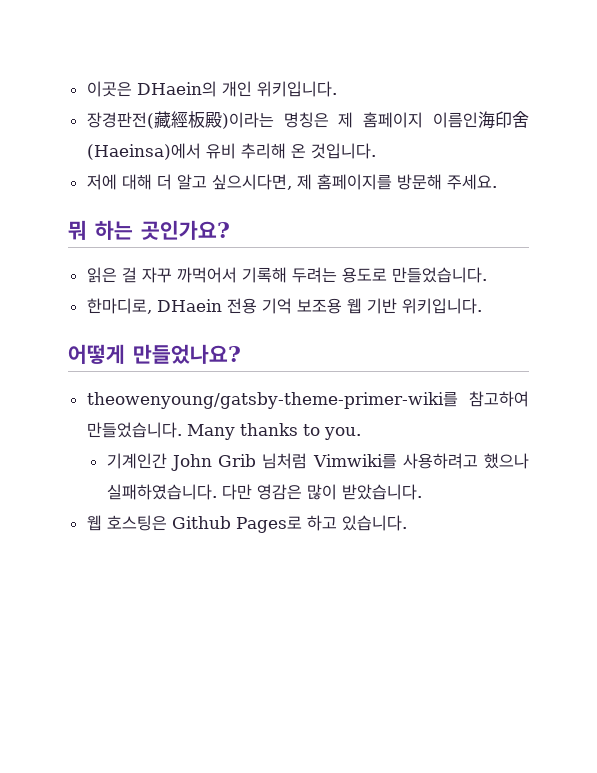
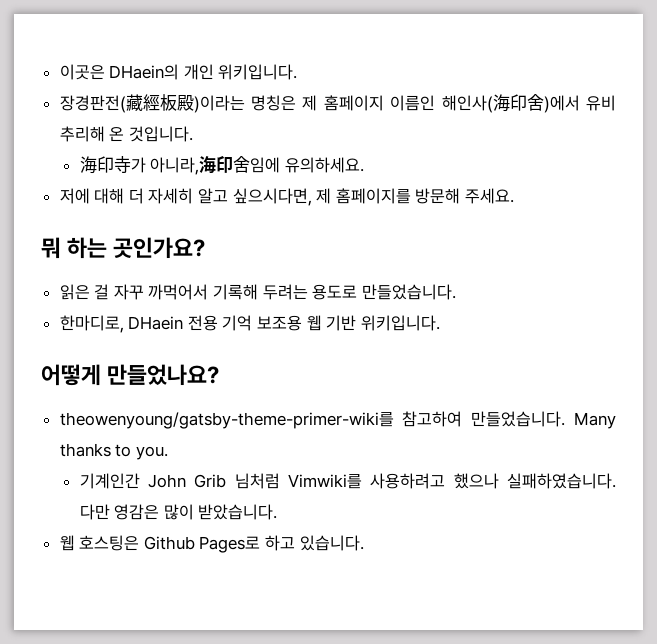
- 장경판전(藏經板殿)이라는 명칭은 제 홈페이지 이름인海印舍(Haeinsa)에서 유비 추리해 온 것입니다.
+ 장경판전(藏經板殿)이라는 명칭은 제 홈페이지 이름인 해인사(海印舍)에서 유비 추리해 온 것입니다.
+ 海印寺가 아니라,海印舍임에 유의하세요.
- 저에 대해 더 알고 싶으시다면, 제 홈페이지를 방문해 주세요.
+ 저에 대해 더 자세히 알고 싶으시다면, 제 홈페이지를 방문해 주세요.

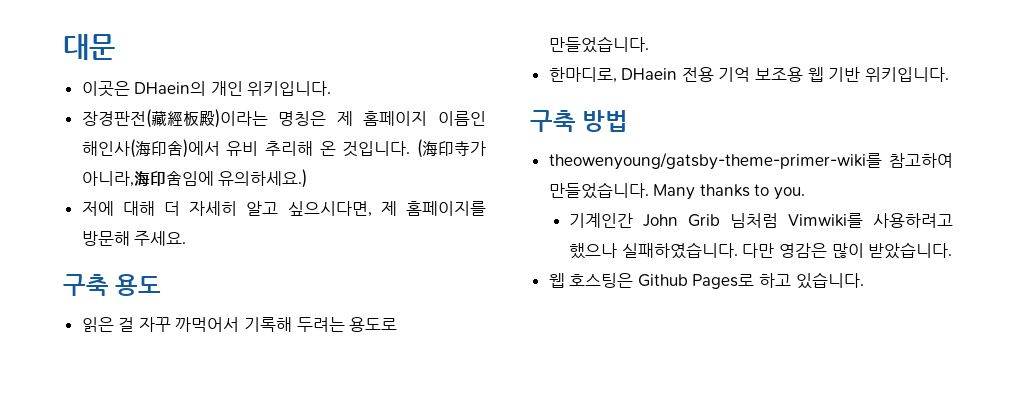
+ 대문
- 장경판전(藏經板殿)이라는 명칭은 제 홈페이지 이름인 해인사(海印舍)에서 유비 추리해 온 것입니다.
- 海印寺가 아니라,海印舍임에 유의하세요.
+ 장경판전(藏經板殿)이라는 명칭은 제 홈페이지 이름인 해인사(海印舍)에서 유비 추리해 온 것입니다. (海印寺가 아니라,海印舍임에 유의하세요.)
- 뭐 하는 곳인가요?
+ 구축 용도
- 어떻게 만들었나요?
+ 구축 방법

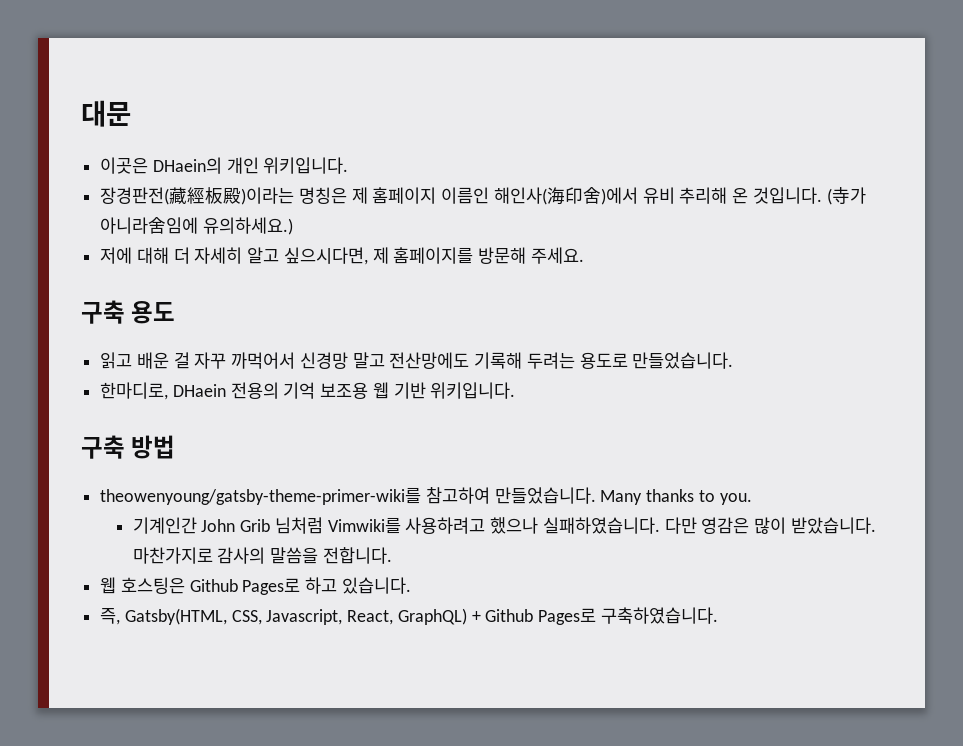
- (海印寺가 아니라,海印舍임에 유의하세요.)
+ (寺가 아니라舍임에 유의하세요.)
- 읽은 걸 자꾸 까먹어서 기록해 두려는 용도로 만들었습니다.
+ 읽고 배운 걸 자꾸 까먹어서 신경망 말고 전산망에도 기록해 두려는 용도로 만들었습니다.
- 한마디로, DHaein 전용 기억 보조용 웹 기반 위키입니다.
+ 한마디로, DHaein 전용의 기억 보조용 웹 기반 위키입니다.
+ 마찬가지로 감사의 말씀을 전합니다.
+ 즉, Gatsby(HTML, CSS, Javascript, React, GraphQL) + Github Pages로 구축하였습니다.

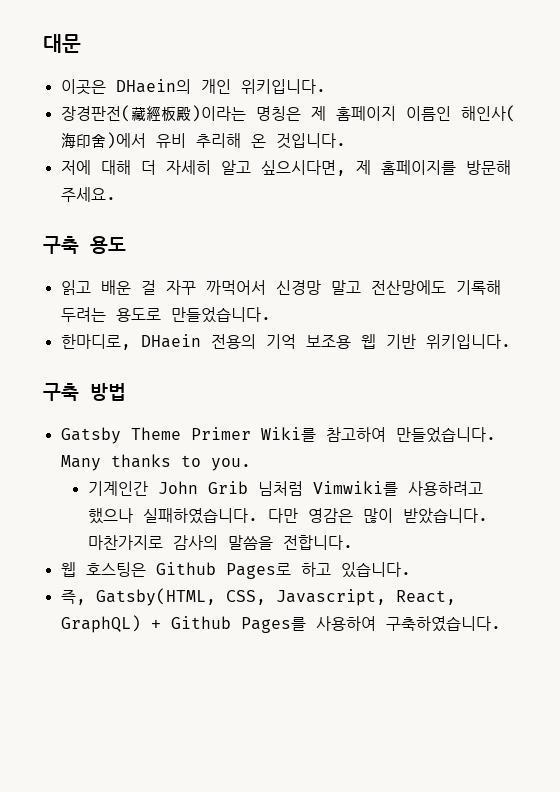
- (寺가 아니라舍임에 유의하세요.)
- theowenyoung/gatsby-theme-primer-wiki를 참고하여 만들었습니다.
+ Gatsby Theme Primer Wiki를 참고하여 만들었습니다.
- 즉, Gatsby(HTML, CSS, Javascript, React, GraphQL) + Github Pages로 구축하였습니다.
+ 즉, Gatsby(HTML, CSS, Javascript, React, GraphQL) + Github Pages를 사용하여 구축하였습니다.

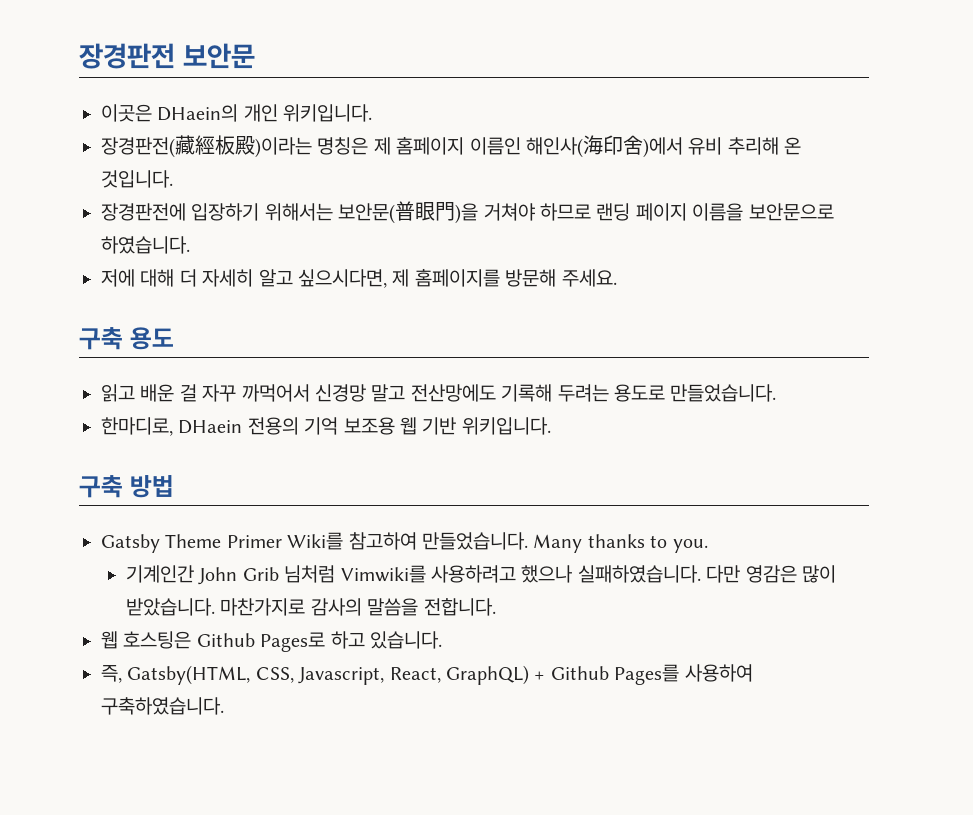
- 대문
+ 장경판전 보안문
+ 장경판전에 입장하기 위해서는 보안문(普眼門)을 거쳐야 하므로 랜딩 페이지 이름을 보안문으로 하였습니다.

